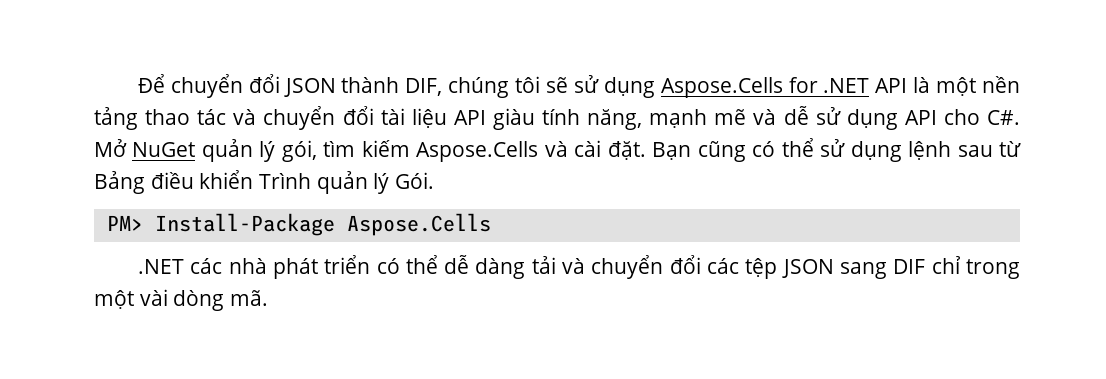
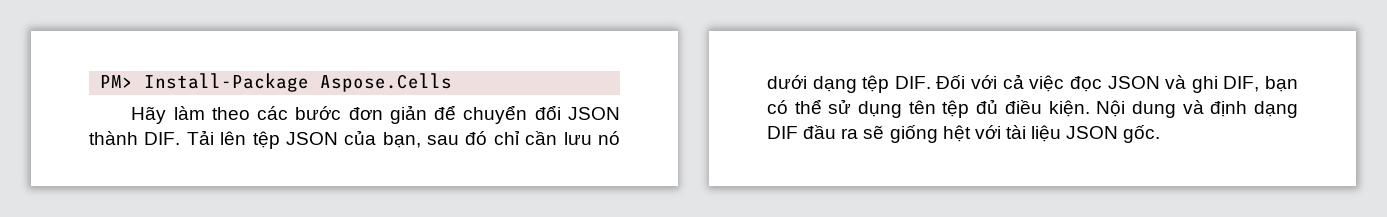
- Để chuyển đổi JSON thành DIF, chúng tôi sẽ sử dụng Aspose.Cells for .NET API là một nền tảng thao tác và chuyển đổi tài liệu API giàu tính năng, mạnh mẽ và dễ sử dụng API cho C#. Mở NuGet quản lý gói, tìm kiếm Aspose.Cells và cài đặt. Bạn cũng có thể sử dụng lệnh sau từ Bảng điều khiển Trình quản lý Gói.
  PM> Install-Package Aspose.Cells
- .NET các nhà phát triển có thể dễ dàng tải và chuyển đổi các tệp JSON sang DIF chỉ trong một vài dòng mã.
+ Hãy làm theo các bước đơn giản để chuyển đổi JSON thành DIF. Tải lên tệp JSON của bạn, sau đó chỉ cần lưu nó dưới dạng tệp DIF. Đối với cả việc đọc JSON và ghi DIF, bạn có thể sử dụng tên tệp đủ điều kiện. Nội dung và định dạng DIF đầu ra sẽ giống hệt với tài liệu JSON gốc.

